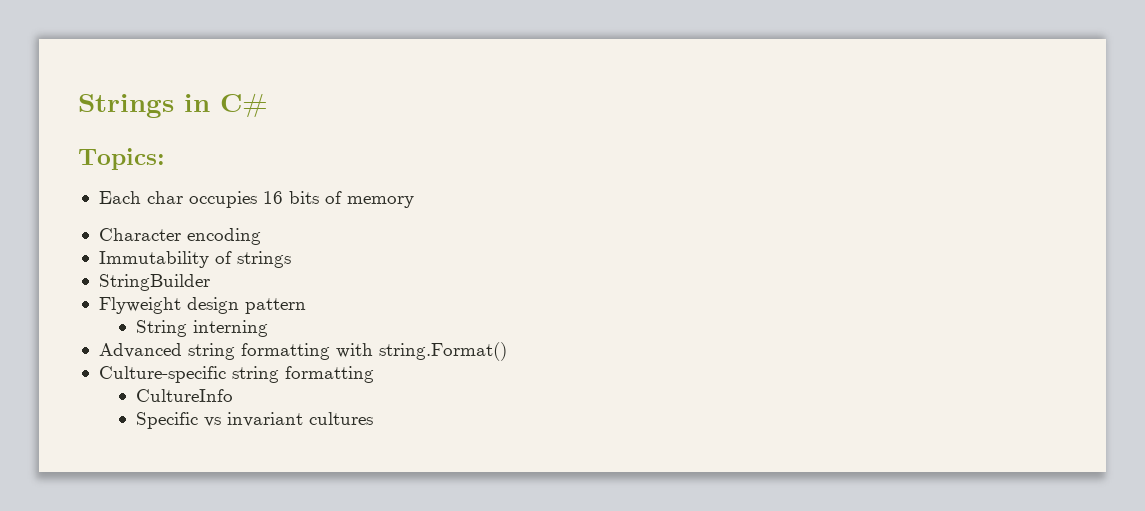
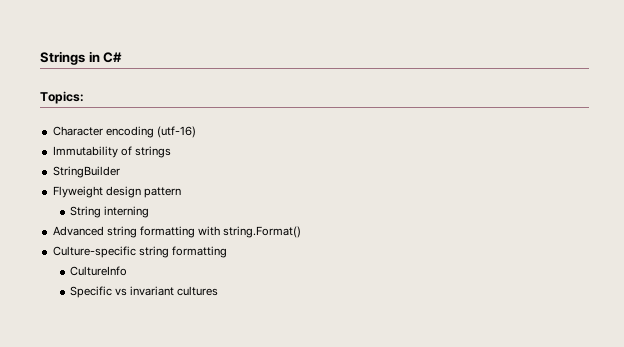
- Each char occupies 16 bits of memory
- Character encoding
+ Character encoding (utf-16)

